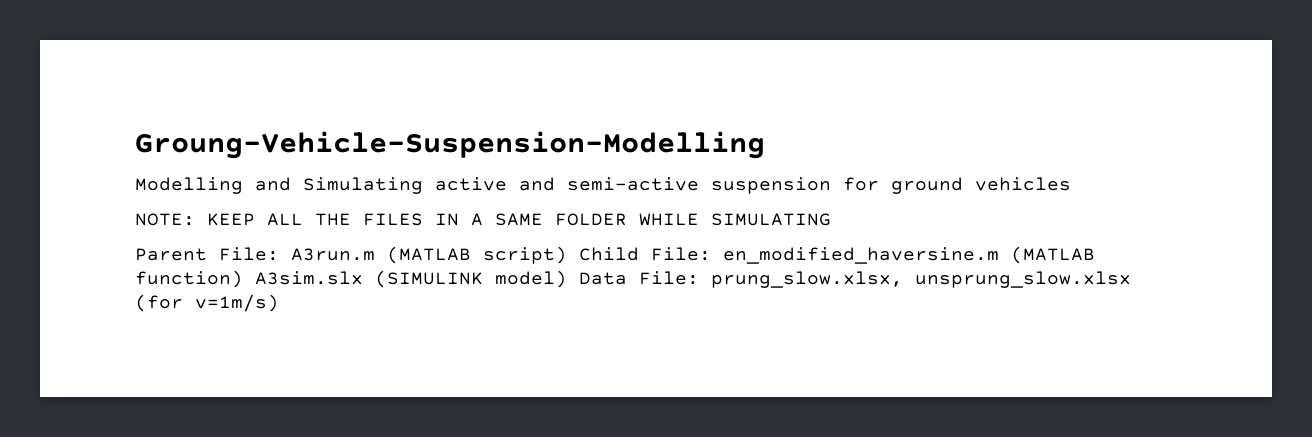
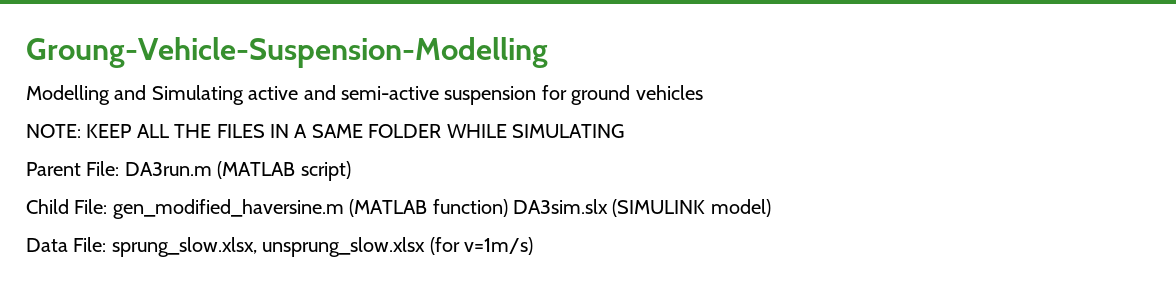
- Parent File: A3run.m (MATLAB script) Child File: en_modified_haversine.m (MATLAB function) A3sim.slx (SIMULINK model) Data File: prung_slow.xlsx, unsprung_slow.xlsx (for v=1m/s)
+ Parent File: DA3run.m (MATLAB script)
+ Child File: gen_modified_haversine.m (MATLAB function) DA3sim.slx (SIMULINK model)
+ Data File: sprung_slow.xlsx, unsprung_slow.xlsx (for v=1m/s)

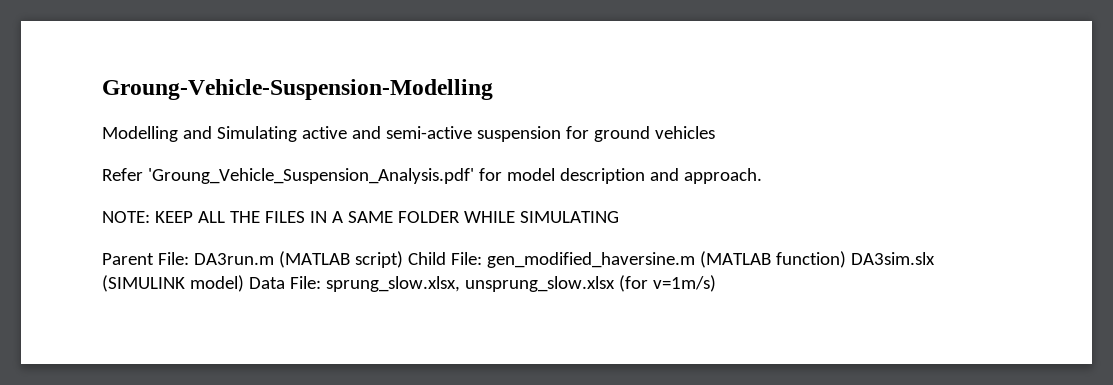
+ Refer 'Groung_Vehicle_Suspension_Analysis.pdf' for model description and approach.
- Parent File: DA3run.m (MATLAB script)
- Child File: gen_modified_haversine.m (MATLAB function) DA3sim.slx (SIMULINK model)
- Data File: sprung_slow.xlsx, unsprung_slow.xlsx (for v=1m/s)
+ Parent File: DA3run.m (MATLAB script) Child File: gen_modified_haversine.m (MATLAB function) DA3sim.slx (SIMULINK model) Data File: sprung_slow.xlsx, unsprung_slow.xlsx (for v=1m/s)

